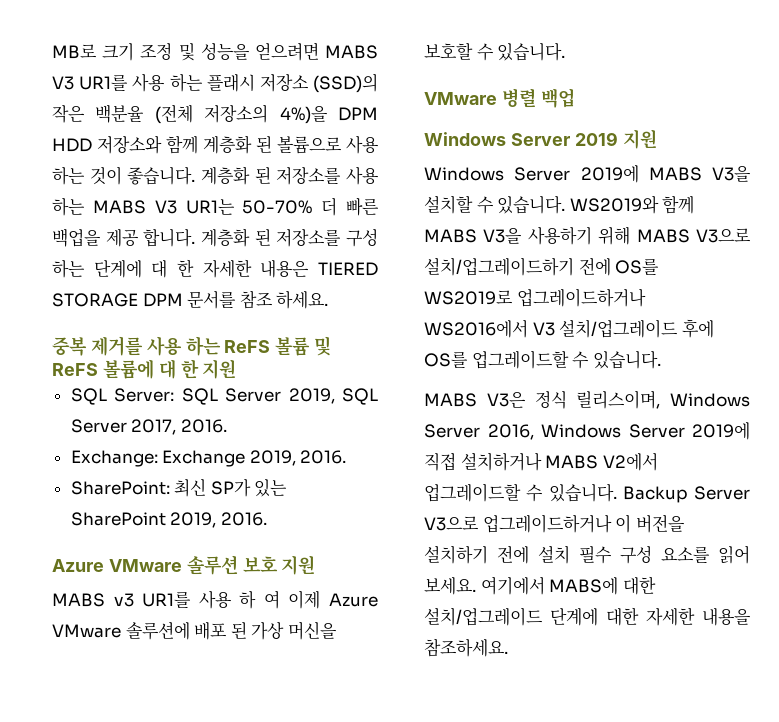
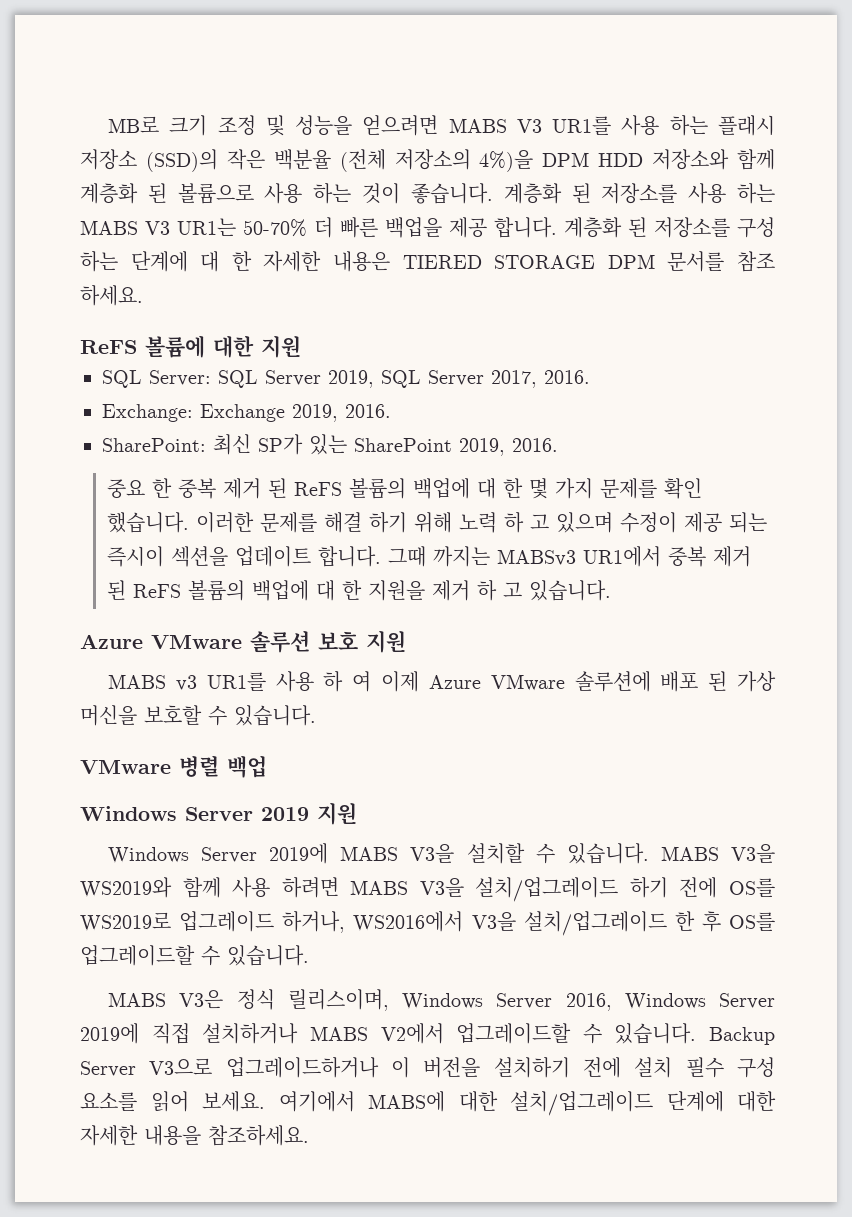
- 중복 제거를 사용 하는 ReFS 볼륨 및 ReFS 볼륨에 대 한 지원
+ ReFS 볼륨에 대한 지원
+ 중요 한 중복 제거 된 ReFS 볼륨의 백업에 대 한 몇 가지 문제를 확인 했습니다. 이러한 문제를 해결 하기 위해 노력 하 고 있으며 수정이 제공 되는 즉시이 섹션을 업데이트 합니다. 그때 까지는 MABSv3 UR1에서 중복 제거 된 ReFS 볼륨의 백업에 대 한 지원을 제거 하 고 있습니다.
- WS2019와 함께 MABS V3을 사용하기 위해 MABS V3으로 설치/업그레이드하기 전에 OS를 WS2019로 업그레이드하거나 WS2016에서 V3 설치/업그레이드 후에 OS를 업그레이드할 수 있습니다.
+ MABS V3을 WS2019와 함께 사용 하려면 MABS V3을 설치/업그레이드 하기 전에 OS를 WS2019로 업그레이드 하거나, WS2016에서 V3을 설치/업그레이드 한 후 OS를 업그레이드할 수 있습니다.

